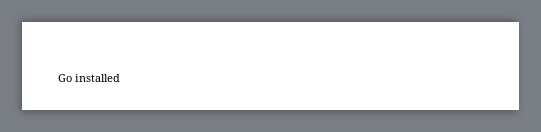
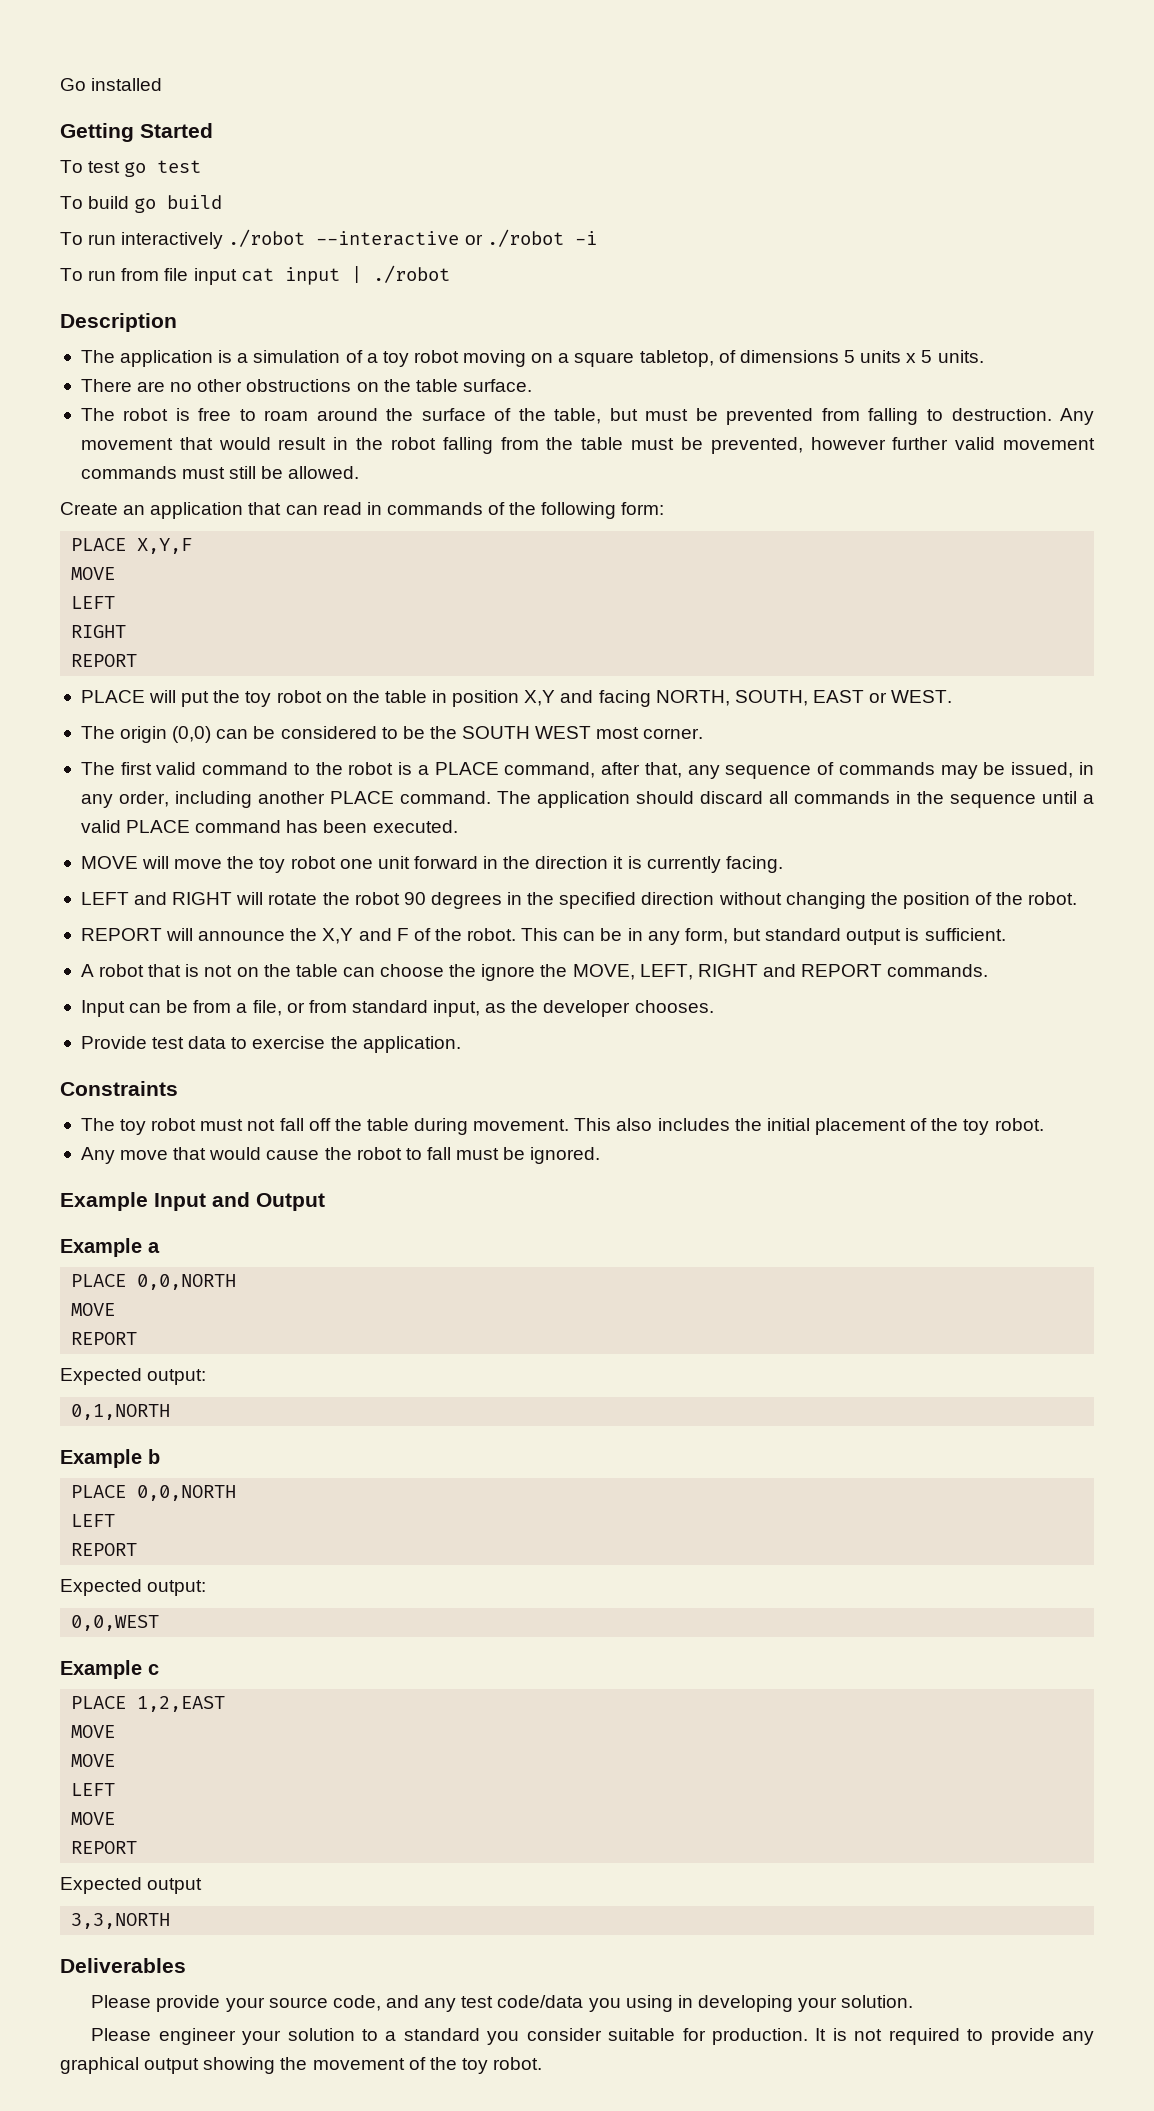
+ Getting Started
+ To test go test
+ To build go build
+ To run interactively ./robot --interactive or ./robot -i
+ To run from file input cat input | ./robot
+ Description
+ The application is a simulation of a toy robot moving on a square tabletop, of dimensions 5 units x 5 units.
+ There are no other obstructions on the table surface.
+ The robot is free to roam around the surface of the table, but must be prevented from falling to destruction. Any movement that would result in the robot falling from the table must be prevented, however further valid movement commands must still be allowed.
+ Create an application that can read in commands of the following form:
+ PLACE X,Y,F
+ MOVE
+ LEFT
+ RIGHT
+ REPORT
+ PLACE will put the toy robot on the table in position X,Y and facing NORTH, SOUTH, EAST or WEST.
+ The origin (0,0) can be considered to be the SOUTH WEST most corner.
+ The first valid command to the robot is a PLACE command, after that, any sequence of commands may be issued, in any order, including another PLACE command. The application should discard all commands in the sequence until a valid PLACE command has been executed.
+ MOVE will move the toy robot one unit forward in the direction it is currently facing.
+ LEFT and RIGHT will rotate the robot 90 degrees in the specified direction without changing the position of the robot.
+ REPORT will announce the X,Y and F of the robot. This can be in any form, but standard output is sufficient.
+ A robot that is not on the table can choose the ignore the MOVE, LEFT, RIGHT and REPORT commands.
+ Input can be from a file, or from standard input, as the developer chooses.
+ Provide test data to exercise the application.
+ Constraints
+ The toy robot must not fall off the table during movement. This also includes the initial placement of the toy robot.
+ Any move that would cause the robot to fall must be ignored.
+ Example Input and Output
+ Example a
+ PLACE 0,0,NORTH
+ MOVE
+ REPORT
+ Expected output:
+ 0,1,NORTH
+ Example b
+ PLACE 0,0,NORTH
+ LEFT
+ REPORT
+ Expected output:
+ 0,0,WEST
+ Example c
+ PLACE 1,2,EAST
+ MOVE
+ MOVE
+ LEFT
+ MOVE
+ REPORT
+ Expected output
+ 3,3,NORTH
+ Deliverables
+ Please provide your source code, and any test code/data you using in developing your solution.
+ Please engineer your solution to a standard you consider suitable for production. It is not required to provide any graphical output showing the movement of the toy robot.

